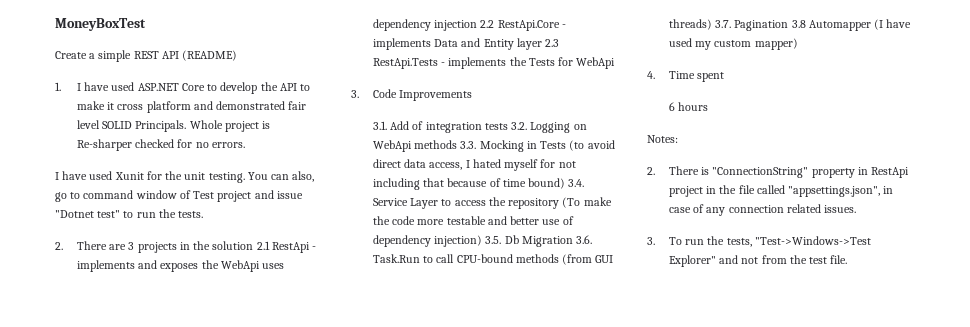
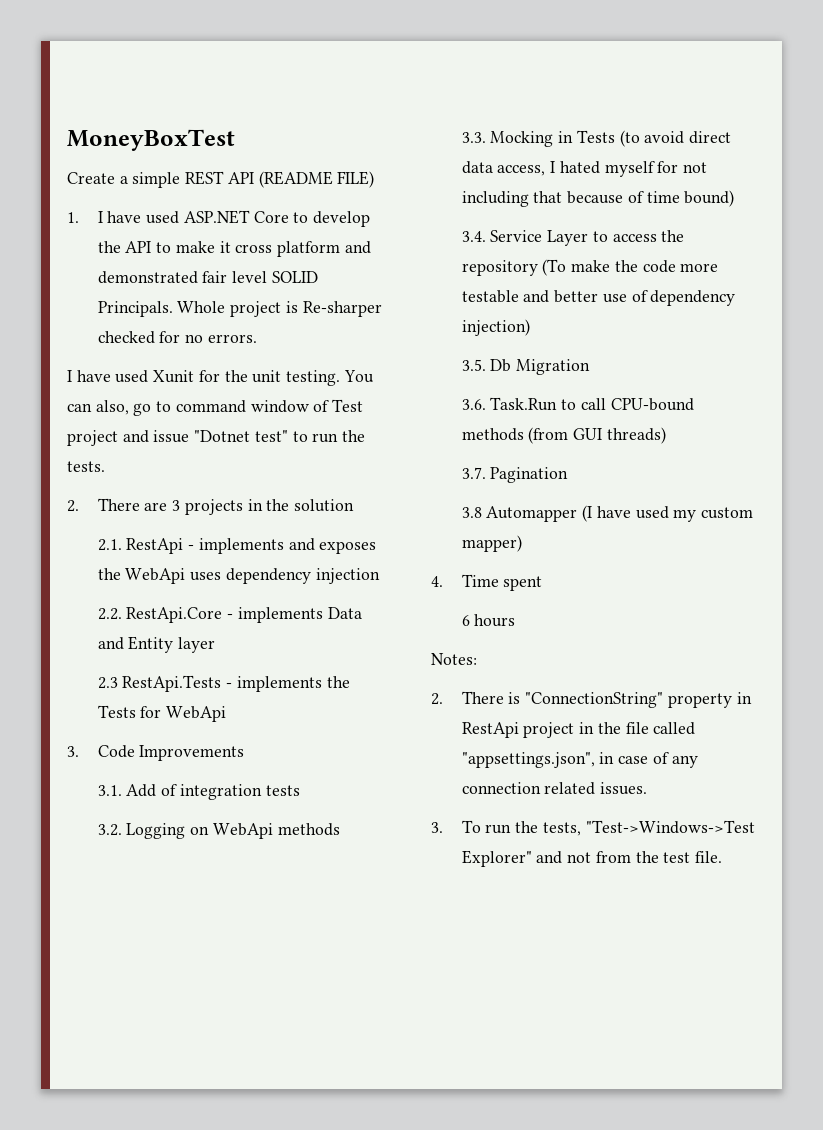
- Create a simple REST API (README)
+ Create a simple REST API (README FILE)
- 2. There are 3 projects in the solution 2.1 RestApi - implements and exposes the WebApi uses dependency injection 2.2 RestApi.Core - implements Data and Entity layer 2.3 RestApi.Tests - implements the Tests for WebApi
+ 2. There are 3 projects in the solution
+ 2.1. RestApi - implements and exposes the WebApi uses dependency injection
+ 2.2. RestApi.Core - implements Data and Entity layer
+ 2.3 RestApi.Tests - implements the Tests for WebApi
- 3.1. Add of integration tests 3.2. Logging on WebApi methods 3.3. Mocking in Tests (to avoid direct data access, I hated myself for not including that because of time bound) 3.4. Service Layer to access the repository (To make the code more testable and better use of dependency injection) 3.5. Db Migration 3.6. Task.Run to call CPU-bound methods (from GUI threads) 3.7. Pagination 3.8 Automapper (I have used my custom mapper)
+ 3.1. Add of integration tests
+ 3.2. Logging on WebApi methods
+ 3.3. Mocking in Tests (to avoid direct data access, I hated myself for not including that because of time bound)
+ 3.4. Service Layer to access the repository (To make the code more testable and better use of dependency injection)
+ 3.5. Db Migration
+ 3.6. Task.Run to call CPU-bound methods (from GUI threads)
+ 3.7. Pagination
+ 3.8 Automapper (I have used my custom mapper)

